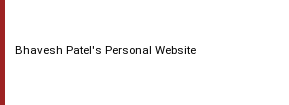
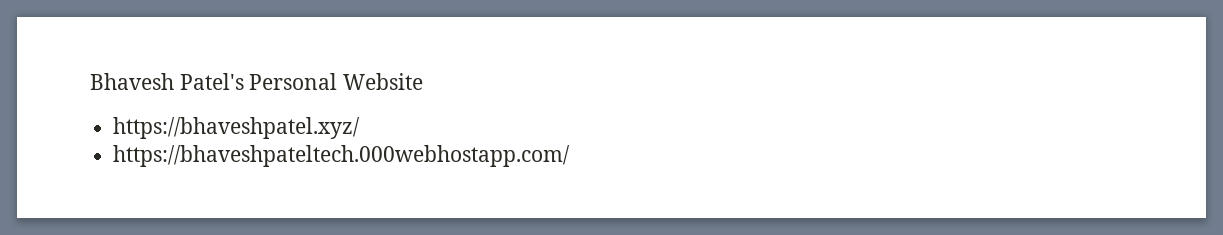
+ https://bhaveshpatel.xyz/
+ https://bhaveshpateltech.000webhostapp.com/

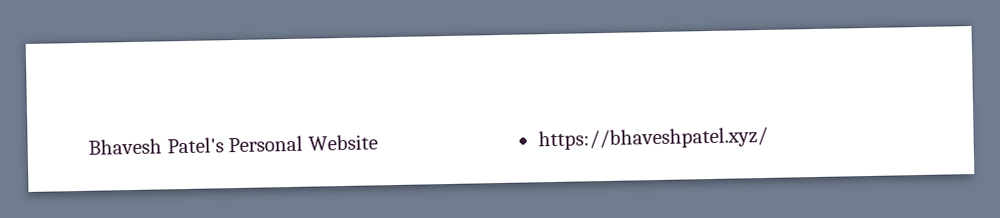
- https://bhaveshpateltech.000webhostapp.com/

